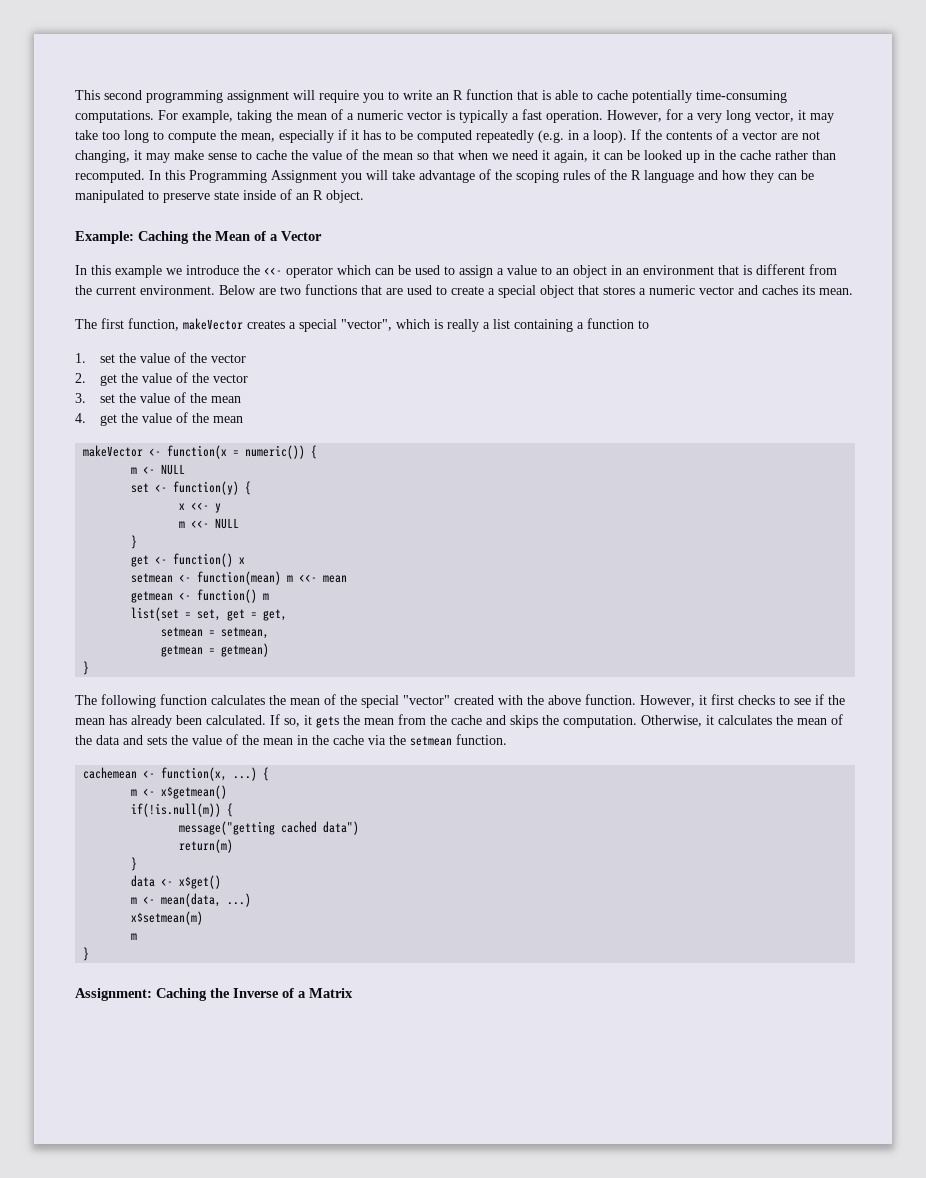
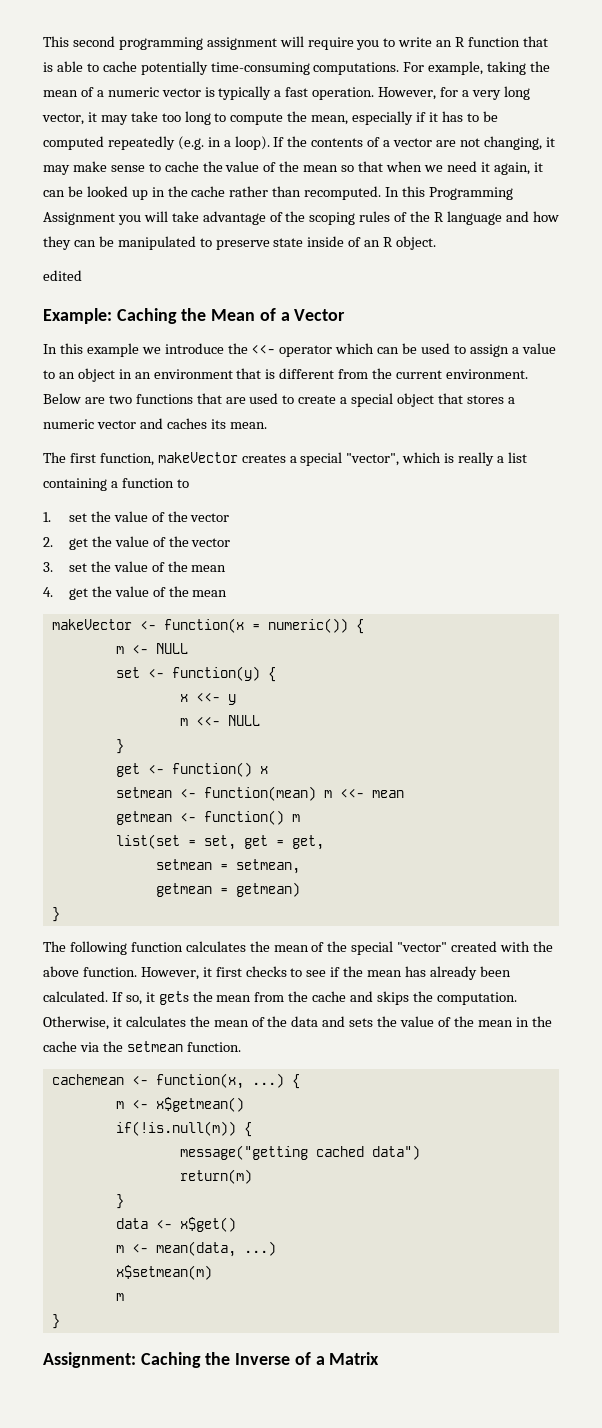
+ edited

